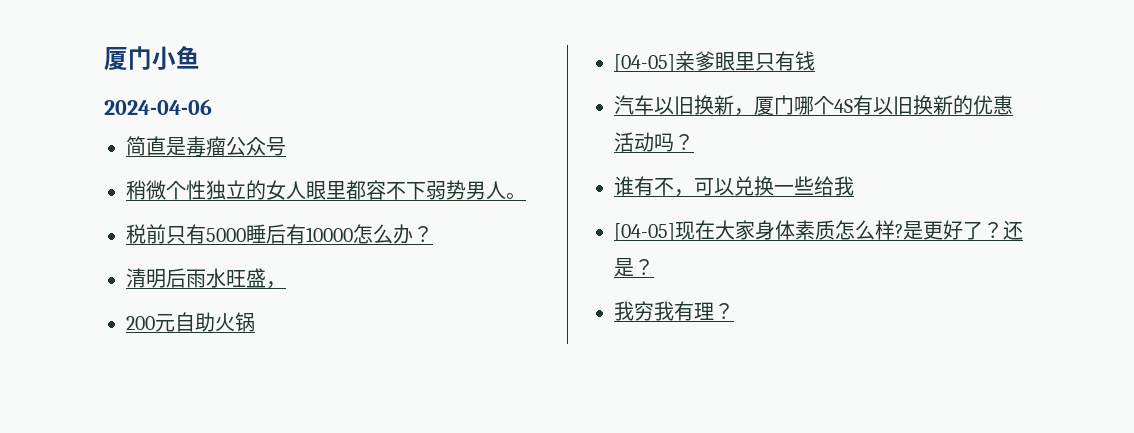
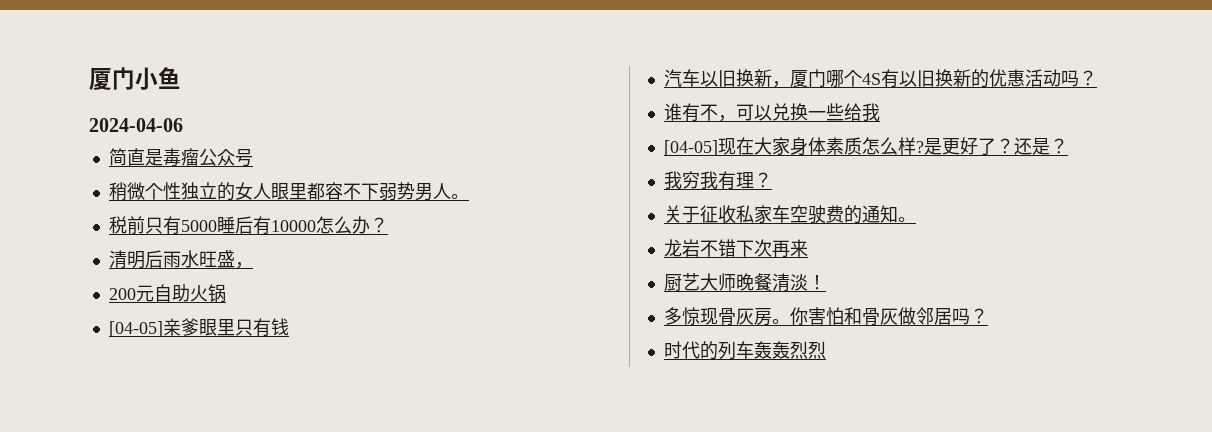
+ 关于征收私家车空驶费的通知。
+ 龙岩不错下次再来
+ 厨艺大师晚餐清淡！
+ 多惊现骨灰房。你害怕和骨灰做邻居吗？
+ 时代的列车轰轰烈烈

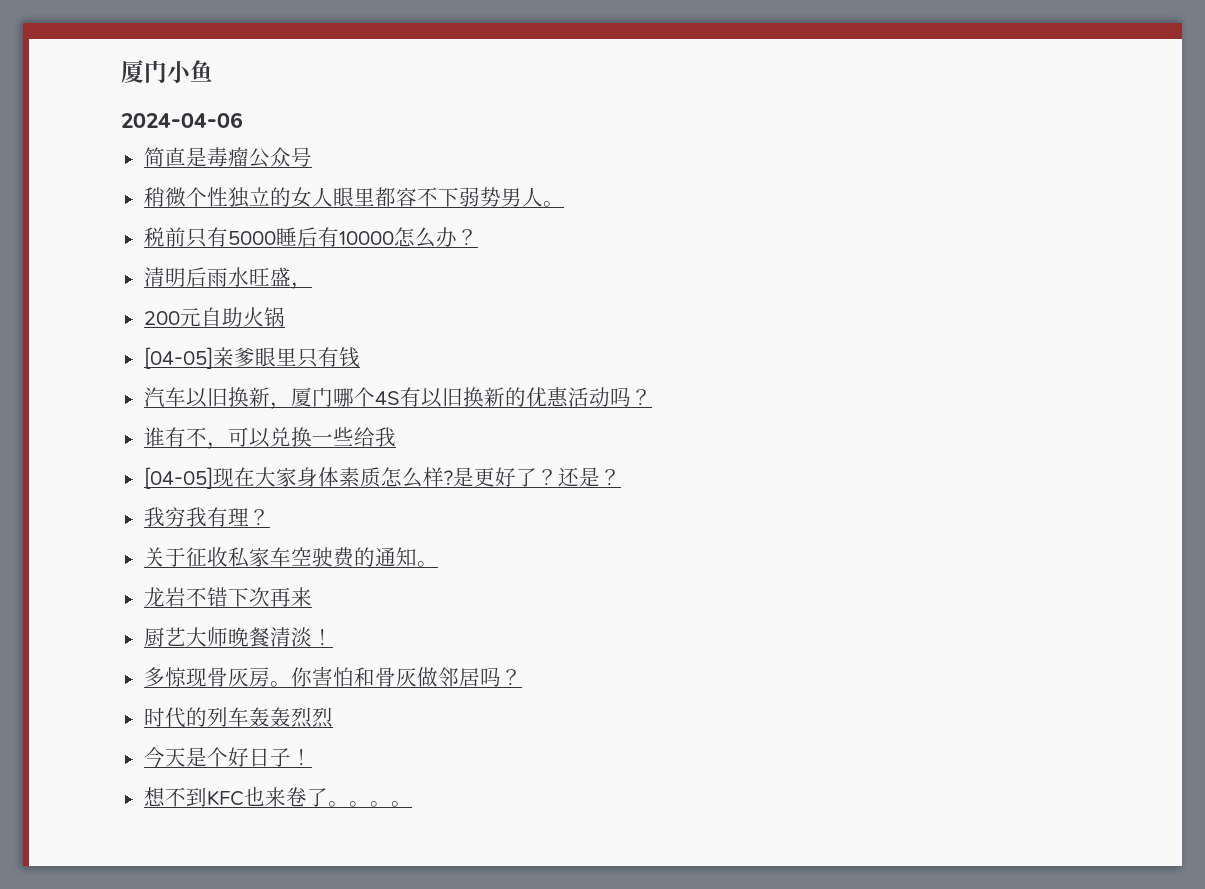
+ 今天是个好日子！
+ 想不到KFC也来卷了。。。。

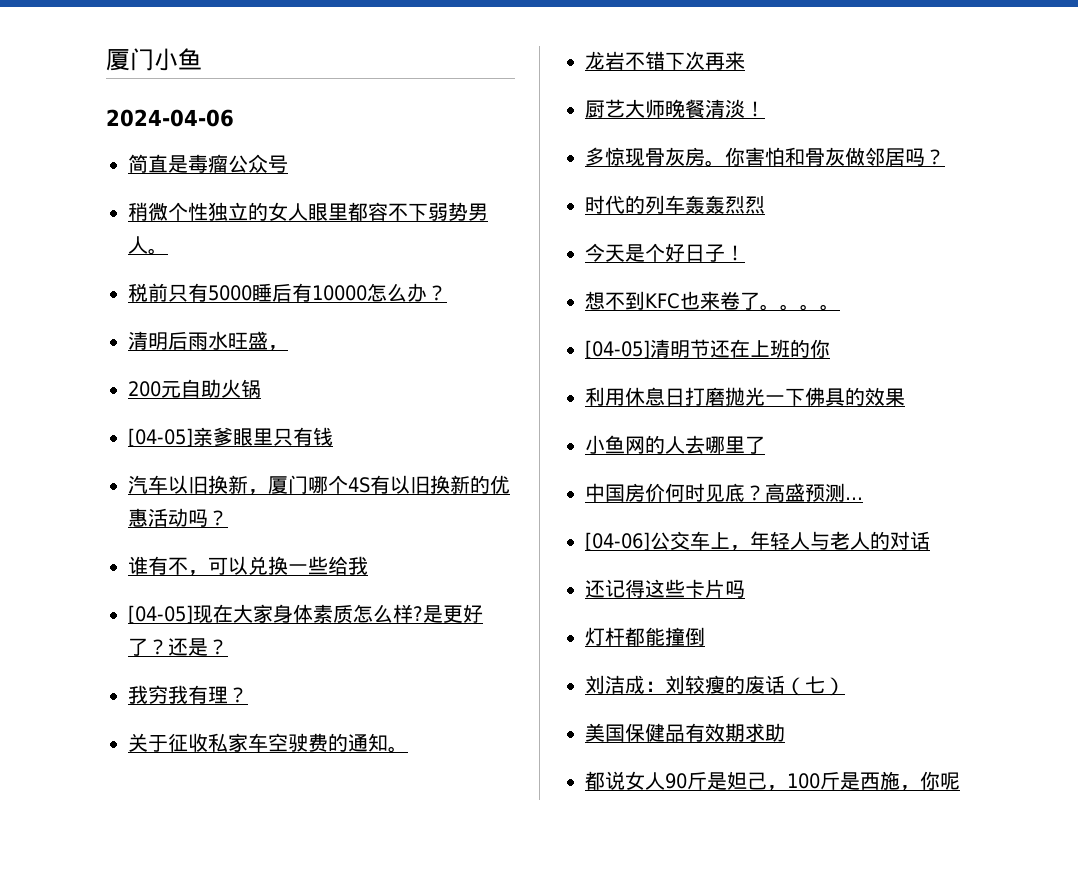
+ [04-05]清明节还在上班的你
+ 利用休息日打磨抛光一下佛具的效果
+ 小鱼网的人去哪里了
+ 中国房价何时见底？高盛预测…
+ [04-06]公交车上，年轻人与老人的对话
+ 还记得这些卡片吗
+ 灯杆都能撞倒
+ 刘洁成：刘较瘦的废话（七）
+ 美国保健品有效期求助
+ 都说女人90斤是妲己，100斤是西施，你呢

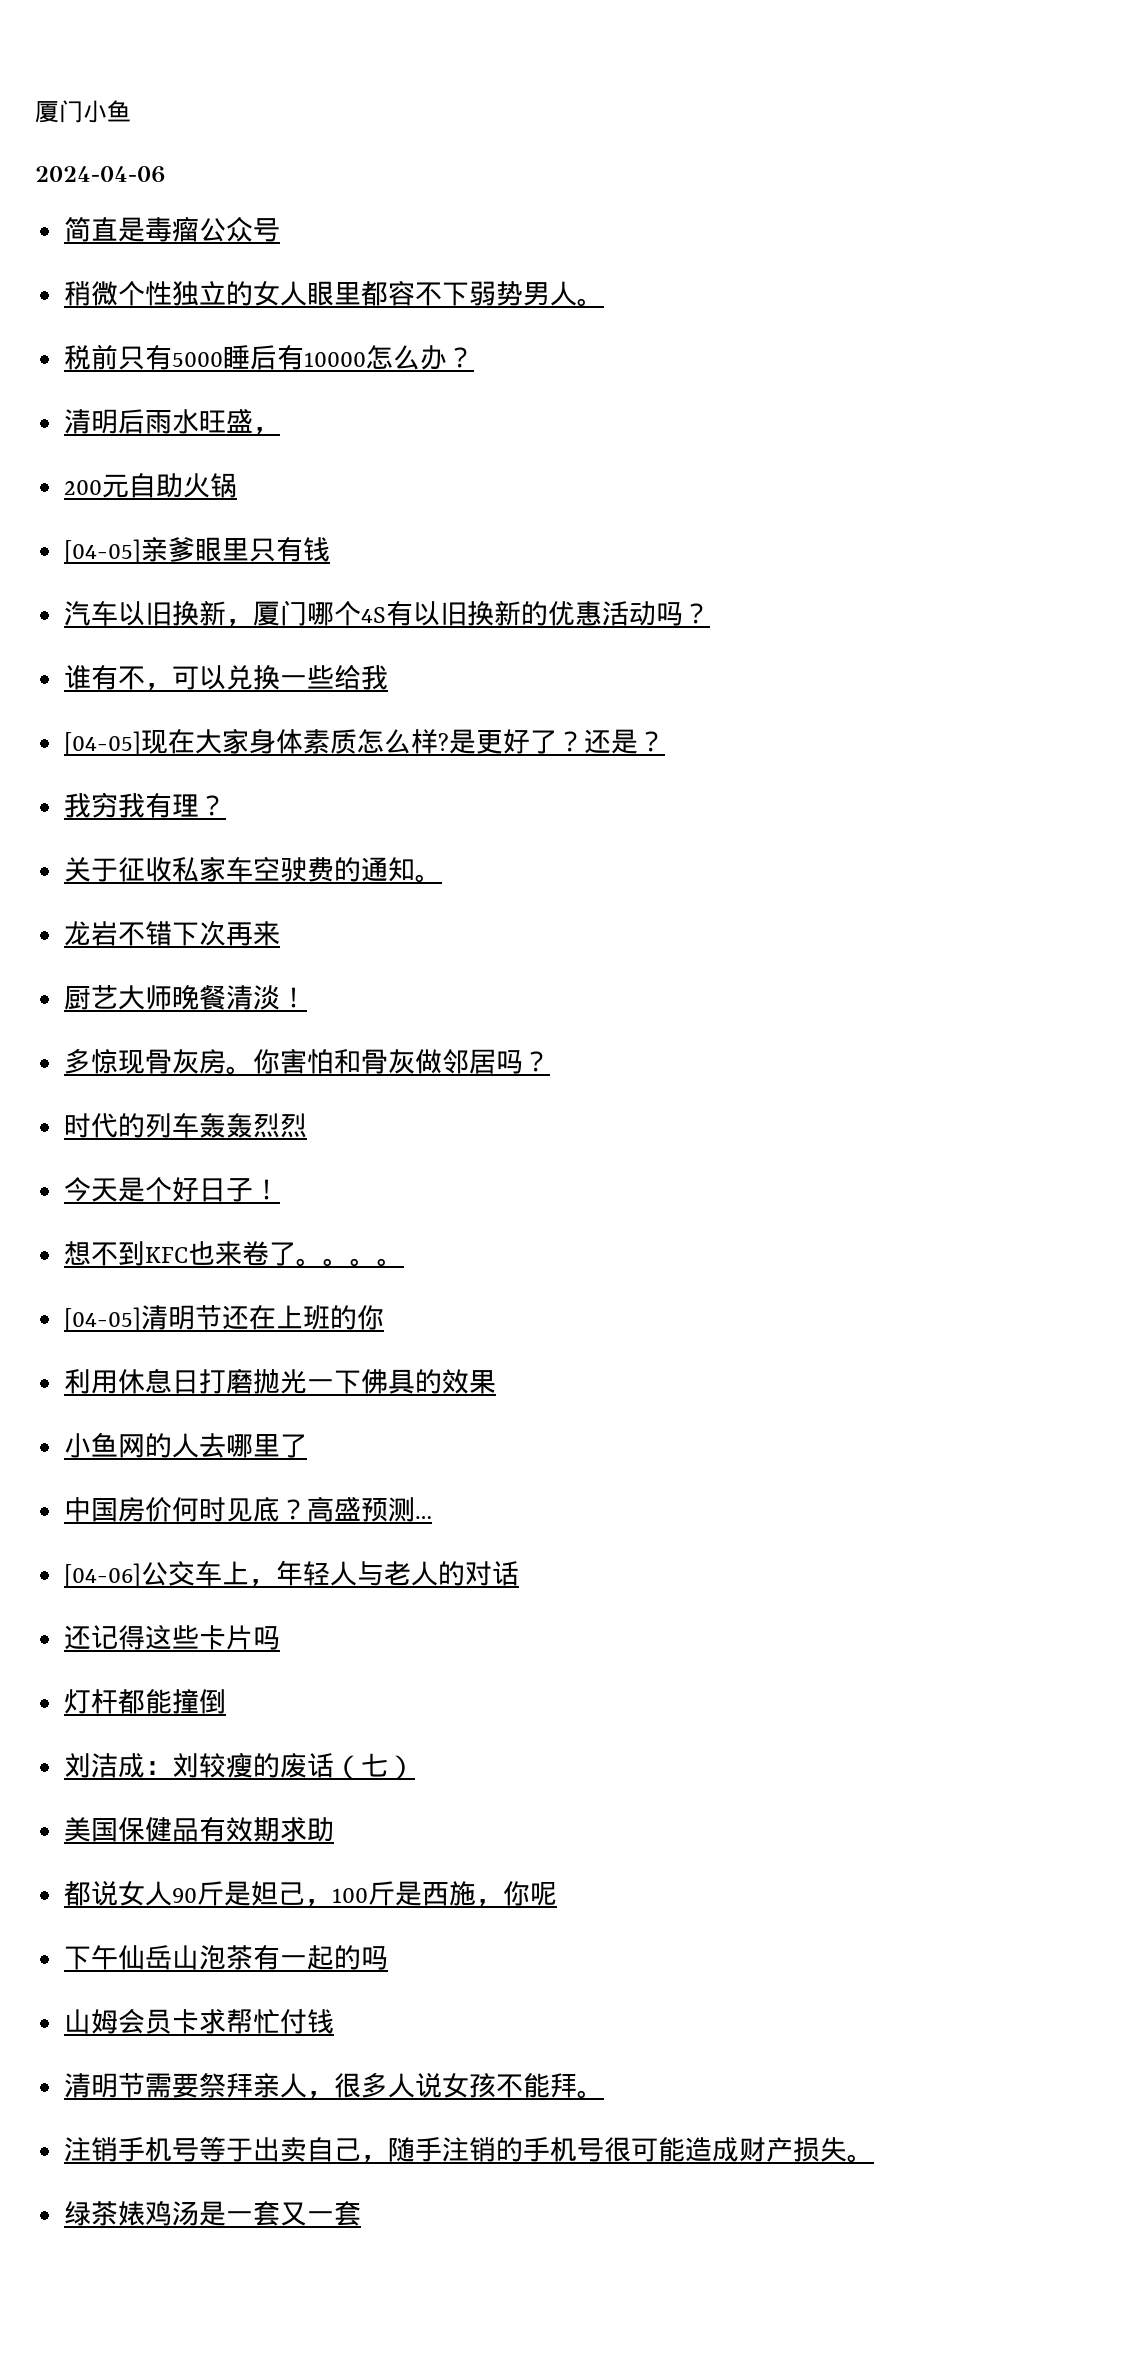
+ 下午仙岳山泡茶有一起的吗
+ 山姆会员卡求帮忙付钱
+ 清明节需要祭拜亲人，很多人说女孩不能拜。
+ 注销手机号等于出卖自己，随手注销的手机号很可能造成财产损失。
+ 绿茶婊鸡汤是一套又一套

